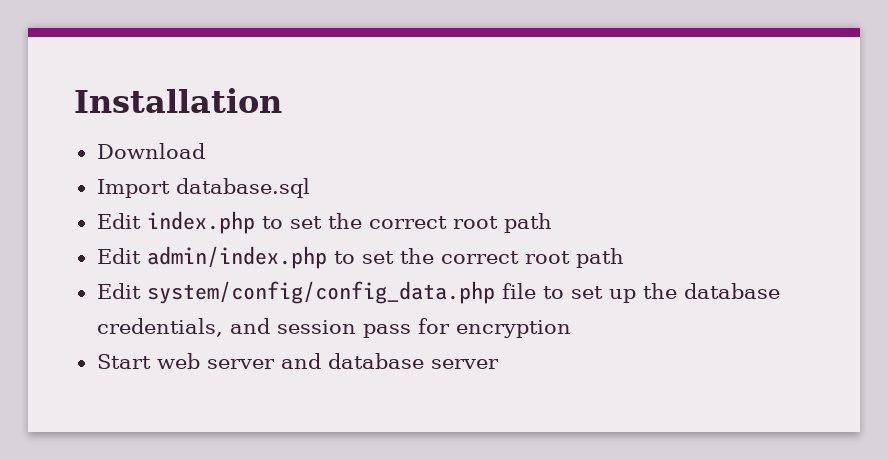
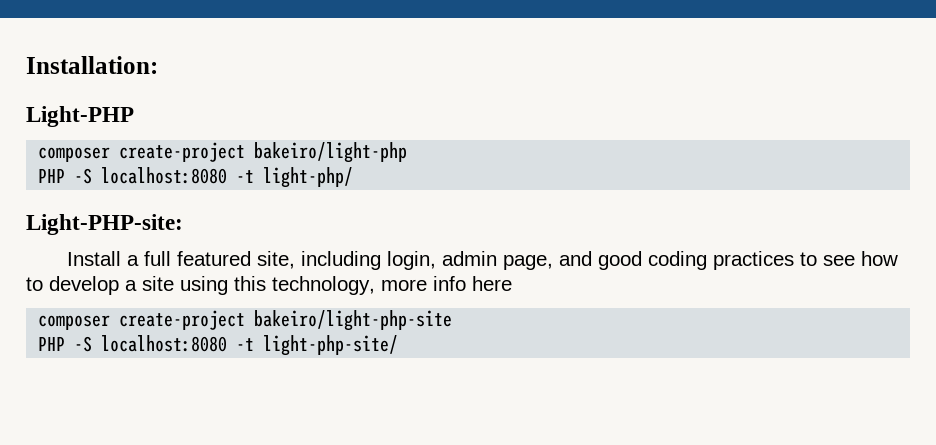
- Installation
- Download
- Import database.sql
- Edit index.php to set the correct root path
- Edit admin/index.php to set the correct root path
- Edit system/config/config_data.php file to set up the database credentials, and session pass for encryption
- Start web server and database server
+ Installation:
+ Light-PHP
+ composer create-project bakeiro/light-php
+ PHP -S localhost:8080 -t light-php/
+ Light-PHP-site:
+ Install a full featured site, including login, admin page, and good coding practices to see how to develop a site using this technology, more info here
+ composer create-project bakeiro/light-php-site
+ PHP -S localhost:8080 -t light-php-site/

